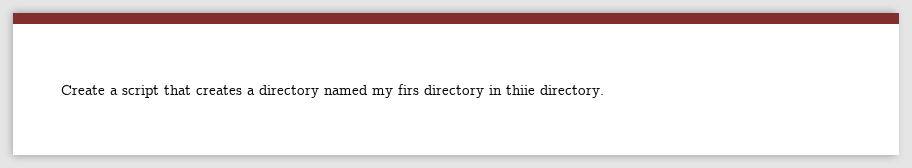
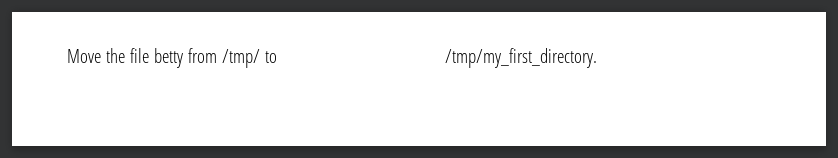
- Create a script that creates a directory named my firs directory in thiie directory.
+ Move the file betty from /tmp/ to /tmp/my_first_directory.

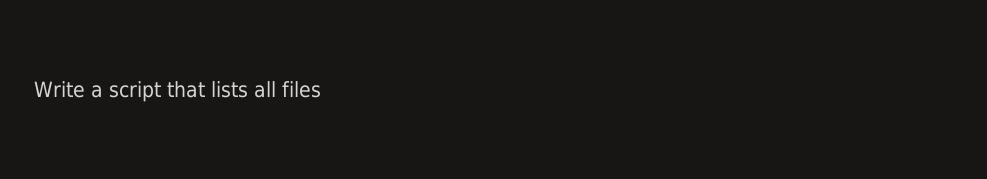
- Move the file betty from /tmp/ to /tmp/my_first_directory.
+ Write a script that lists all files

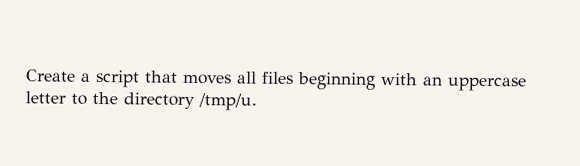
- Write a script that lists all files
+ Create a script that moves all files beginning with an uppercase letter to the directory /tmp/u.

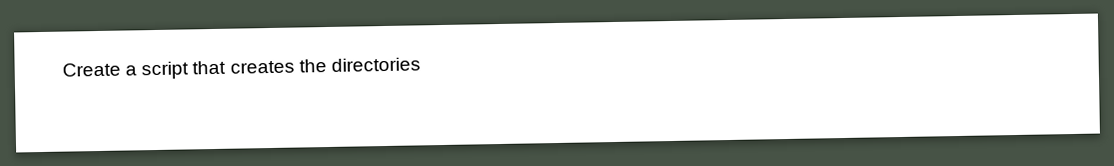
- Create a script that moves all files beginning with an uppercase letter to the directory /tmp/u.
+ Create a script that creates the directories

